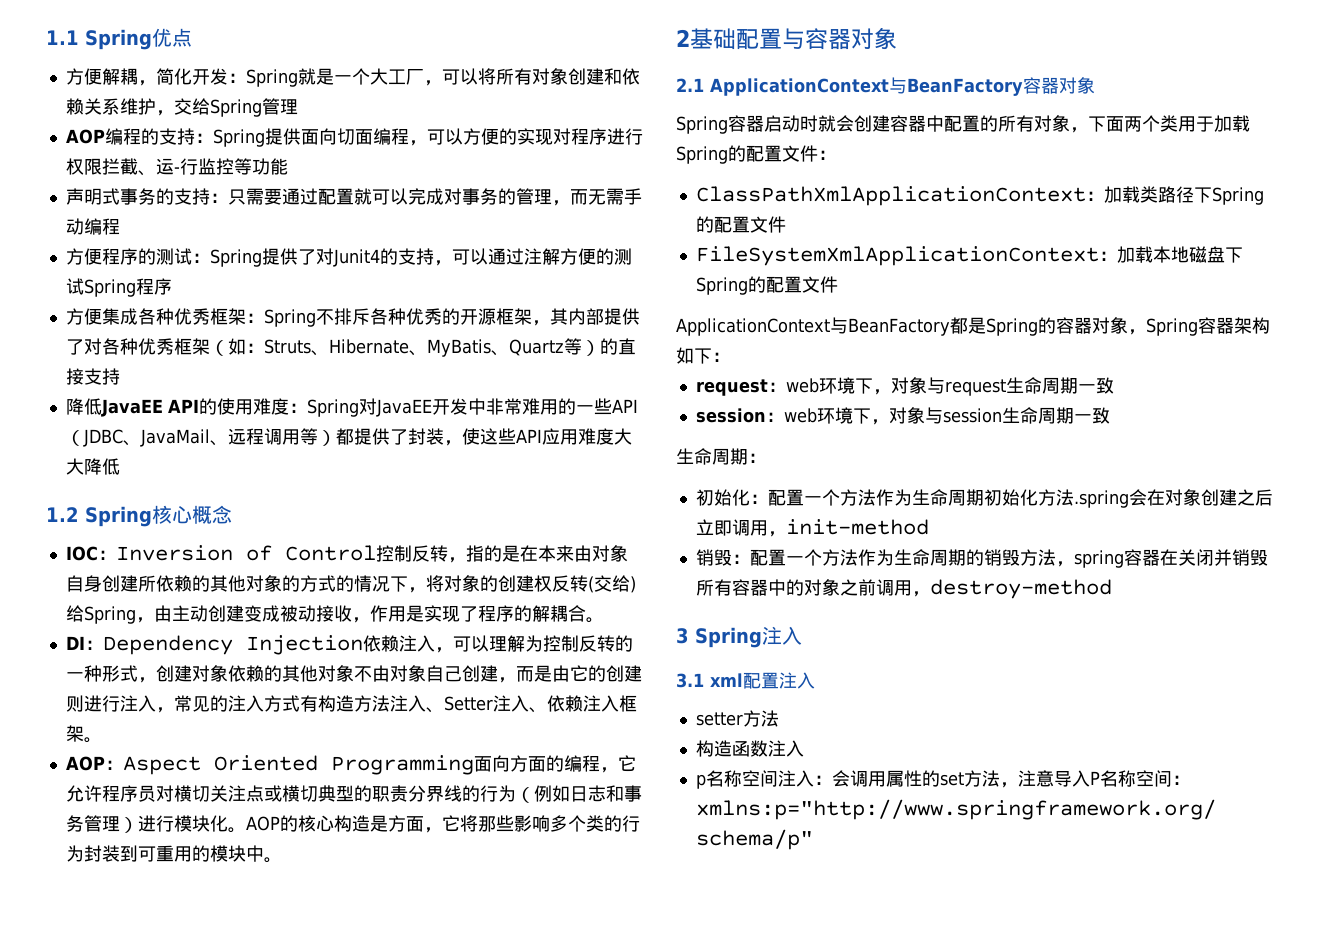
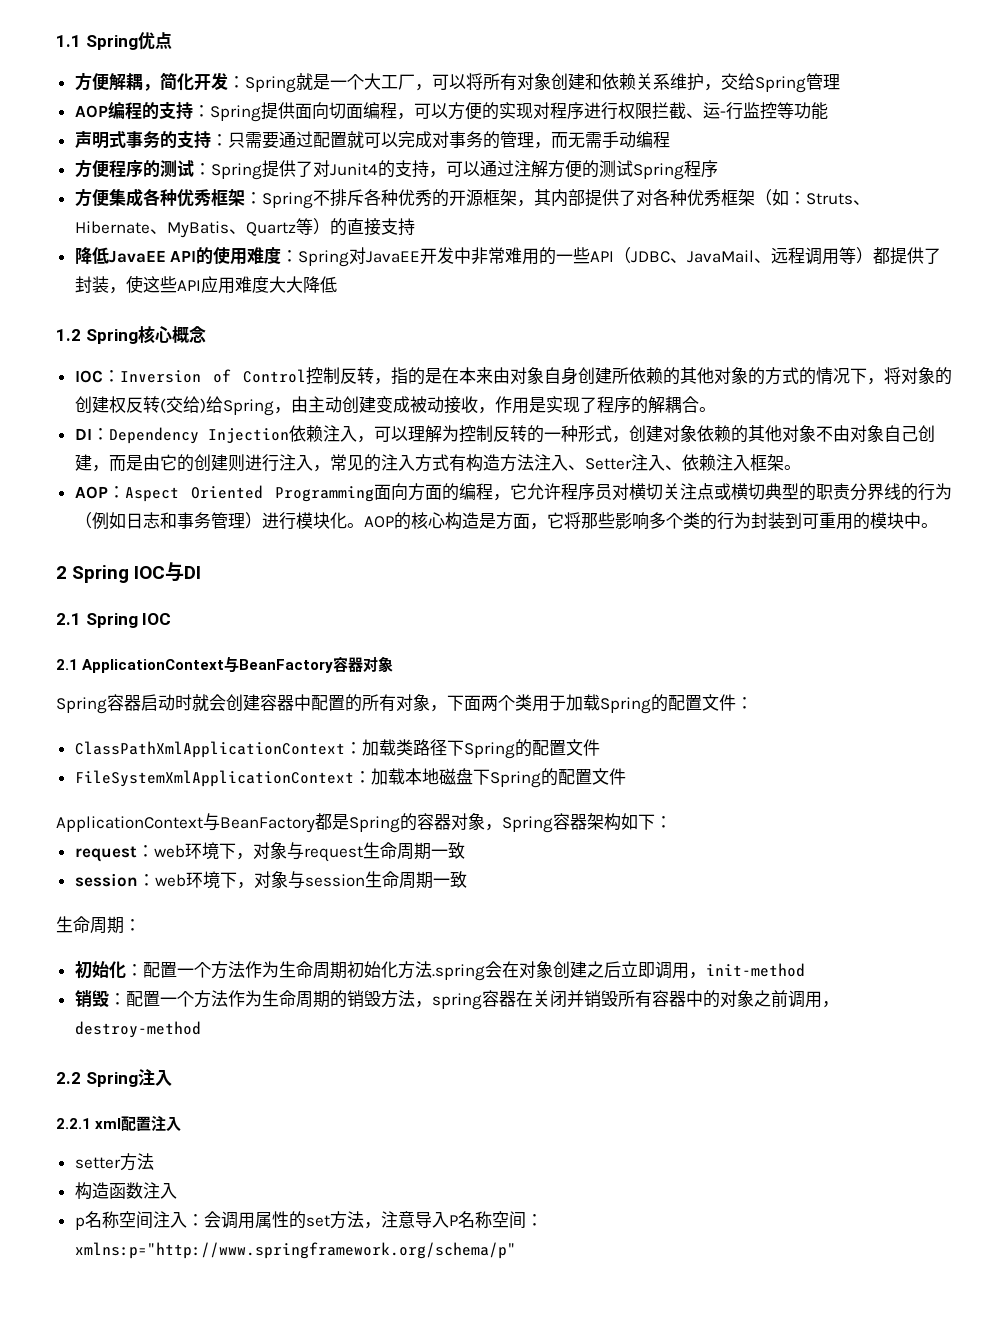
- 2基础配置与容器对象
+ 2 Spring IOC与DI
+ 2.1 Spring IOC
- 3 Spring注入
+ 2.2 Spring注入
- 3.1 xml配置注入
+ 2.2.1 xml配置注入

